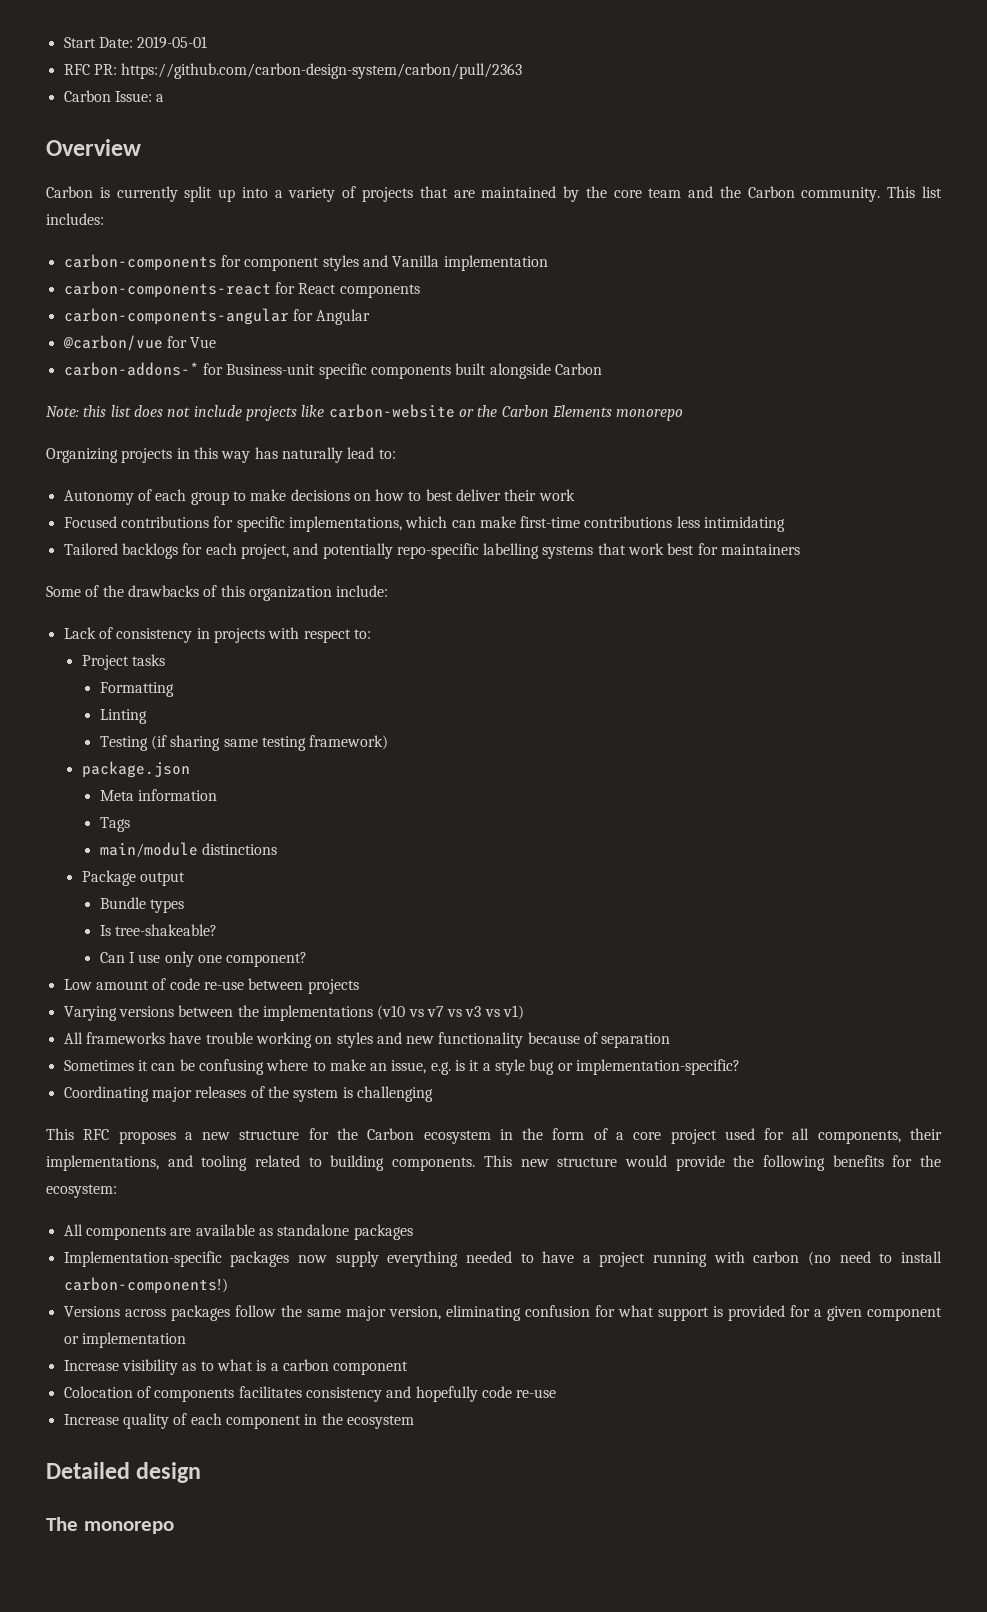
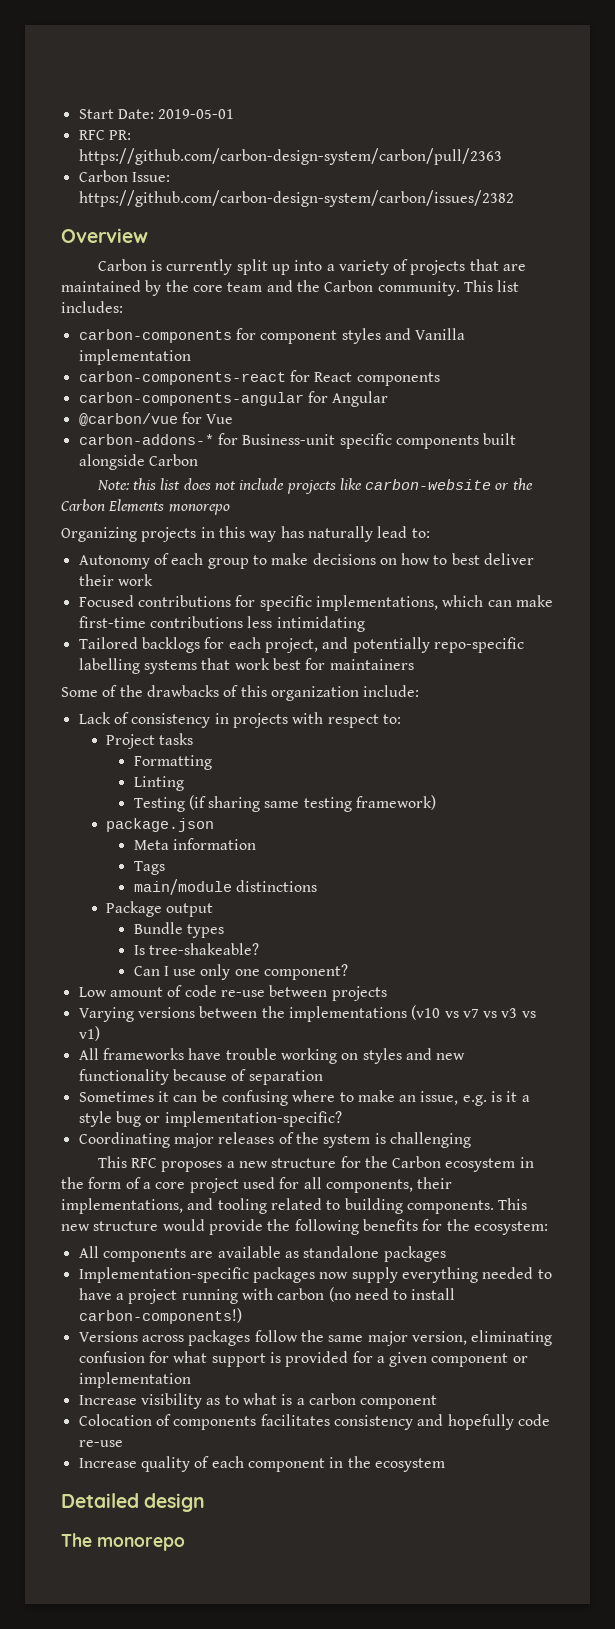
- Carbon Issue: a
+ Carbon Issue: https://github.com/carbon-design-system/carbon/issues/2382

